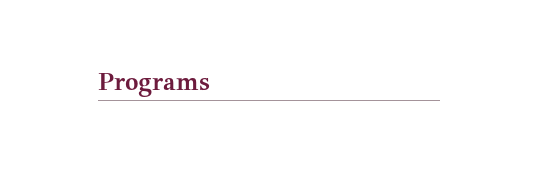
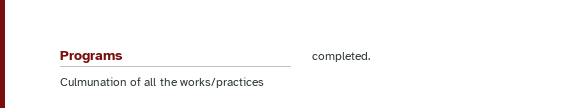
+ Culmunation of all the works/practices completed.

